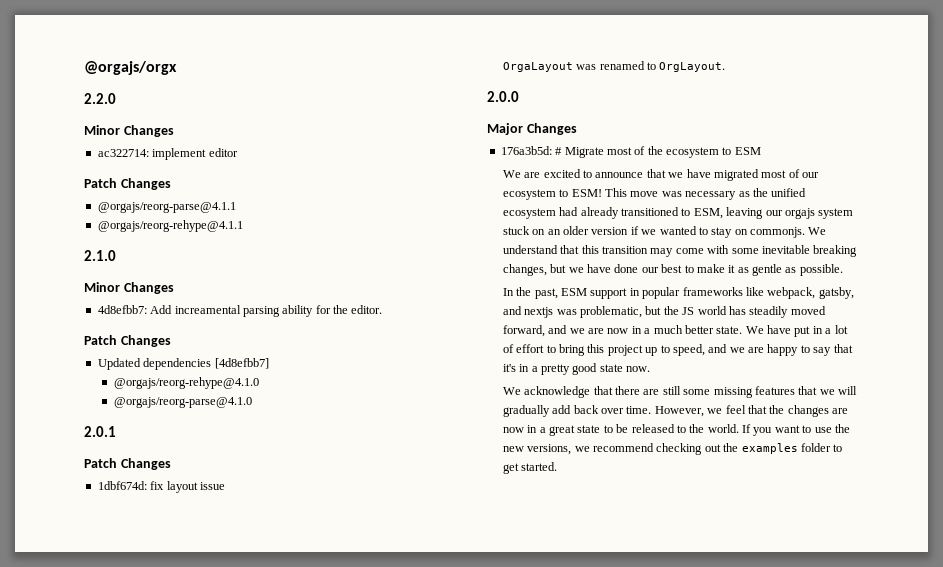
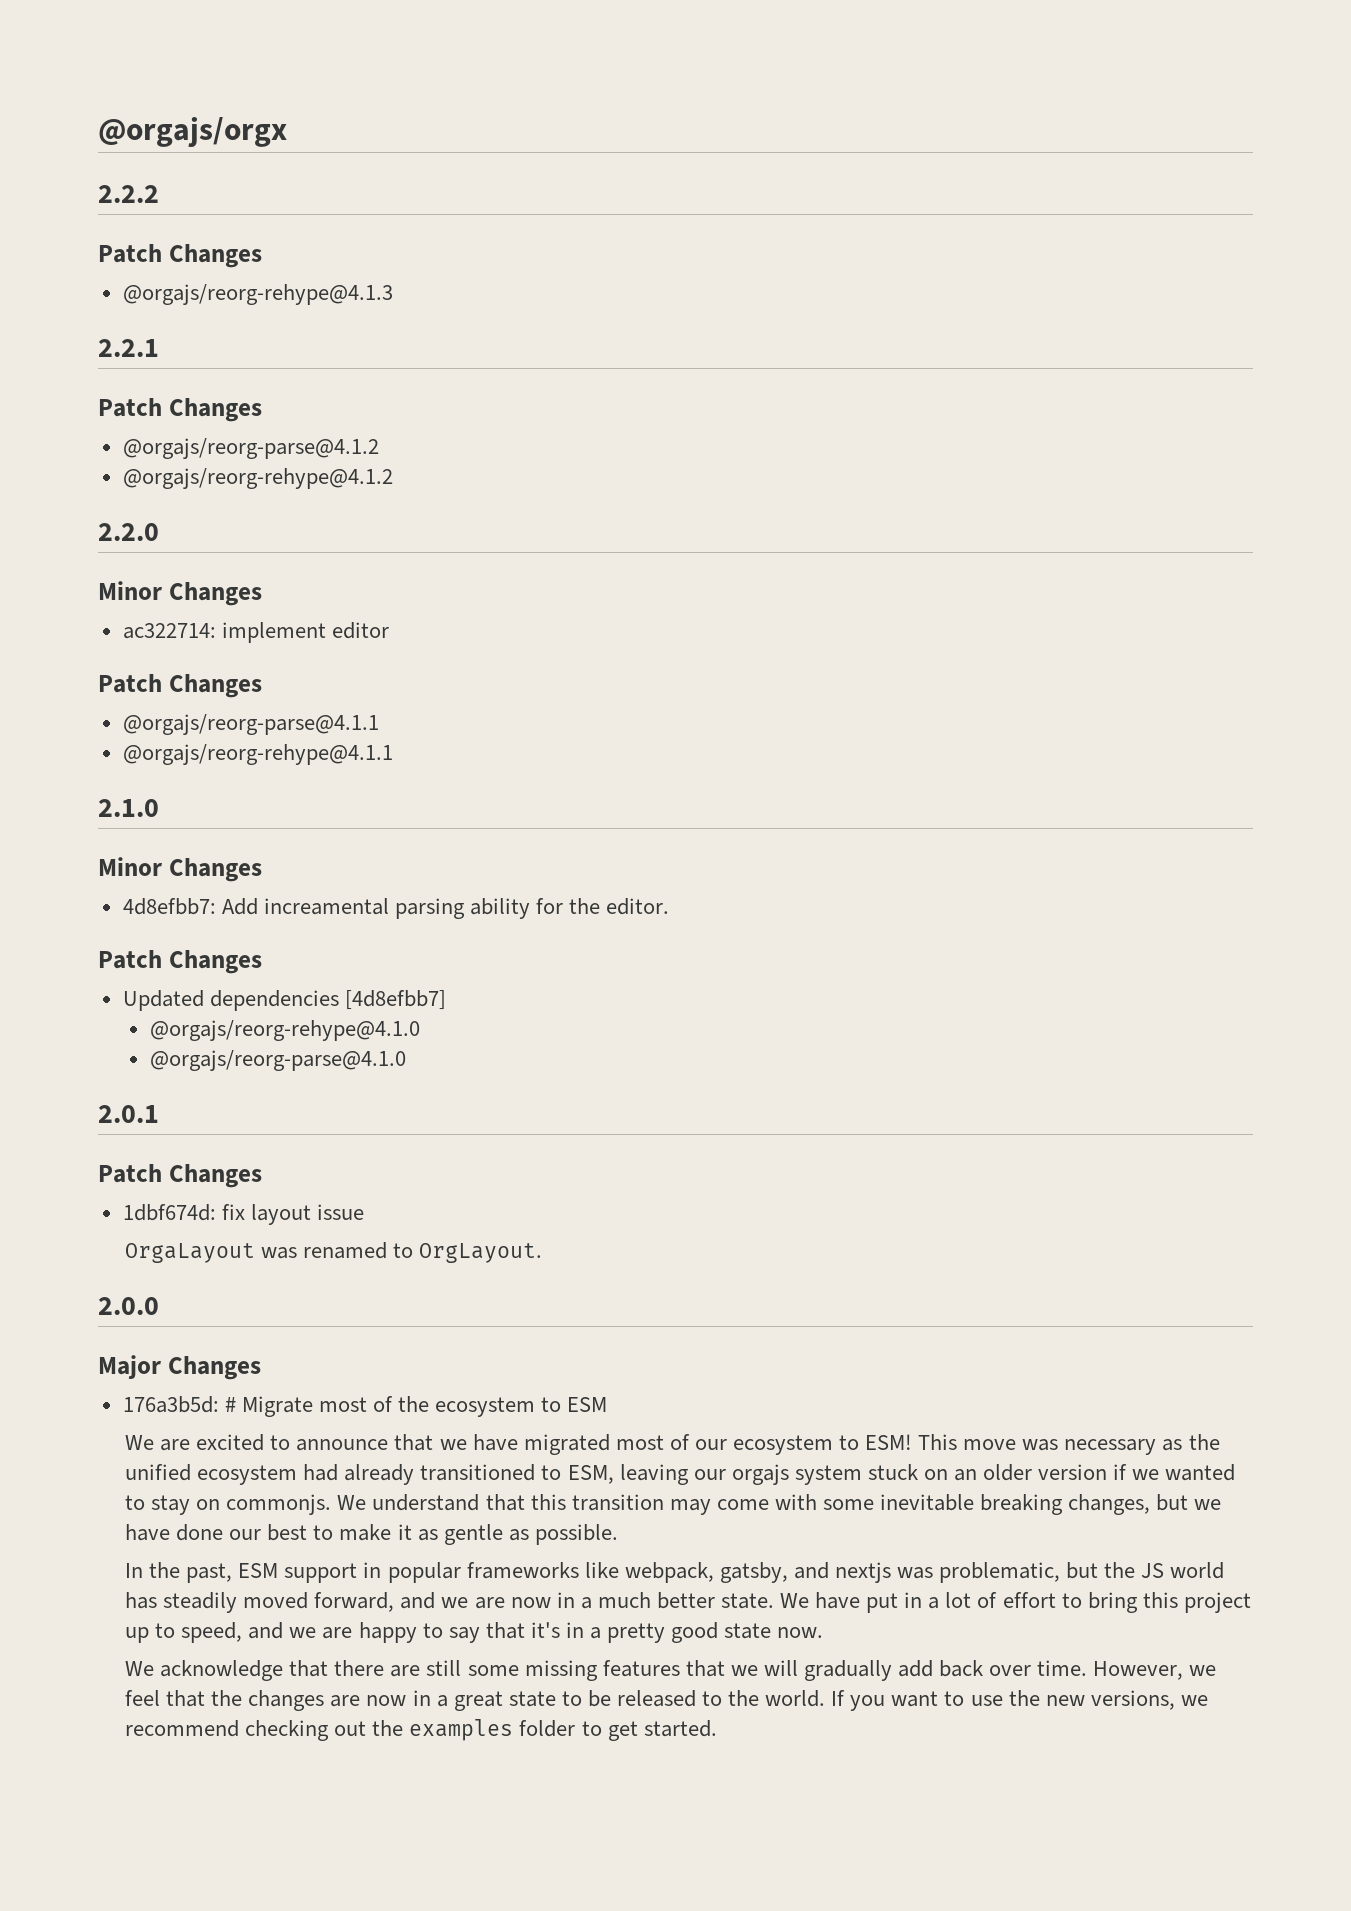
+ 2.2.2
+ Patch Changes
+ @orgajs/reorg-rehype@4.1.3
+ 2.2.1
+ Patch Changes
+ @orgajs/reorg-parse@4.1.2
+ @orgajs/reorg-rehype@4.1.2

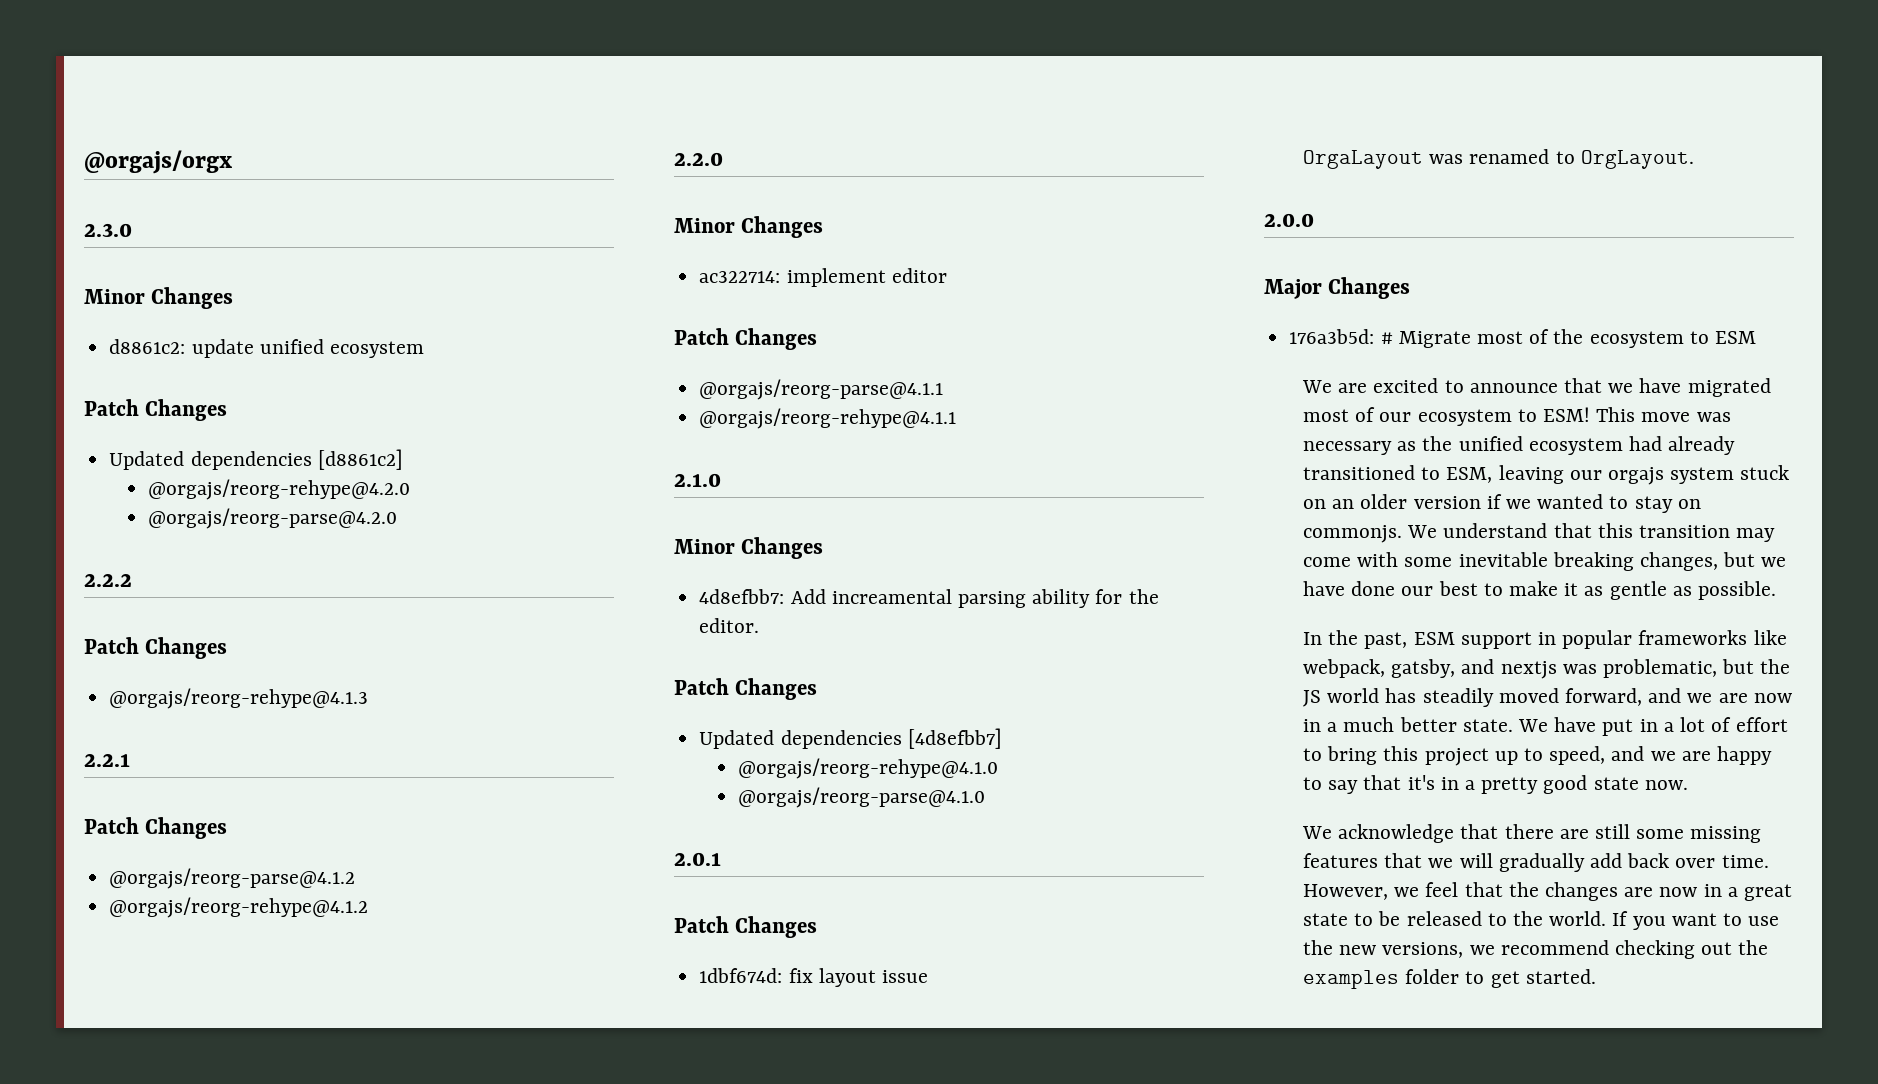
+ 2.3.0
+ Minor Changes
+ d8861c2: update unified ecosystem
+ Patch Changes
+ Updated dependencies [d8861c2]
+ @orgajs/reorg-rehype@4.2.0
+ @orgajs/reorg-parse@4.2.0

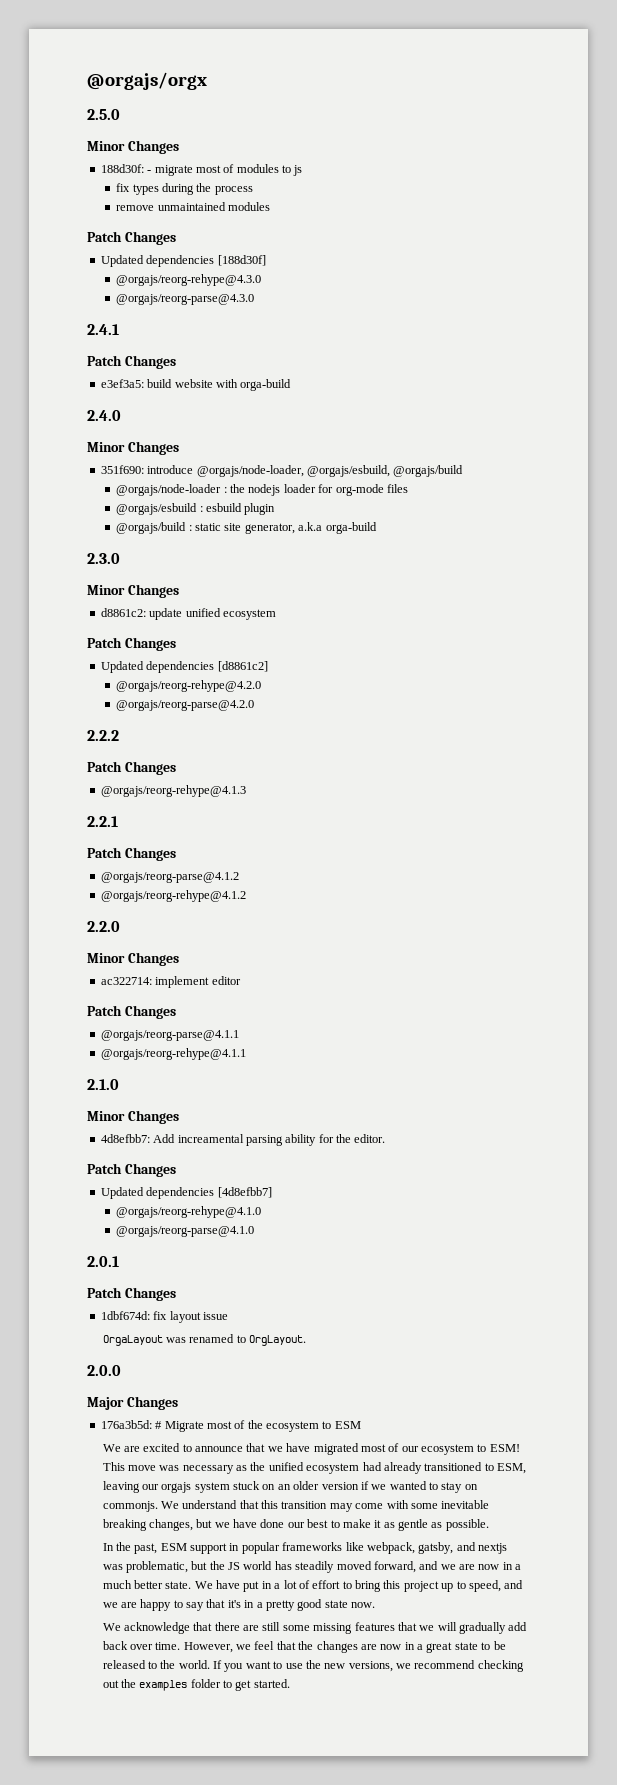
+ 2.5.0
+ Minor Changes
+ 188d30f: - migrate most of modules to js
+ fix types during the process
+ remove unmaintained modules
+ Patch Changes
+ Updated dependencies [188d30f]
+ @orgajs/reorg-rehype@4.3.0
+ @orgajs/reorg-parse@4.3.0
+ 2.4.1
+ Patch Changes
+ e3ef3a5: build website with orga-build
+ 2.4.0
+ Minor Changes
+ 351f690: introduce @orgajs/node-loader, @orgajs/esbuild, @orgajs/build
+ @orgajs/node-loader : the nodejs loader for org-mode files
+ @orgajs/esbuild : esbuild plugin
+ @orgajs/build : static site generator, a.k.a orga-build

